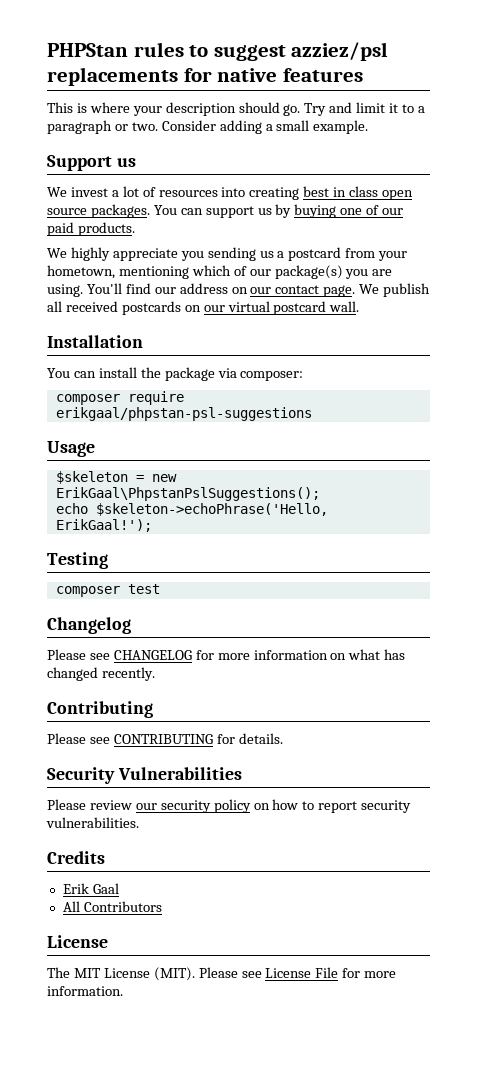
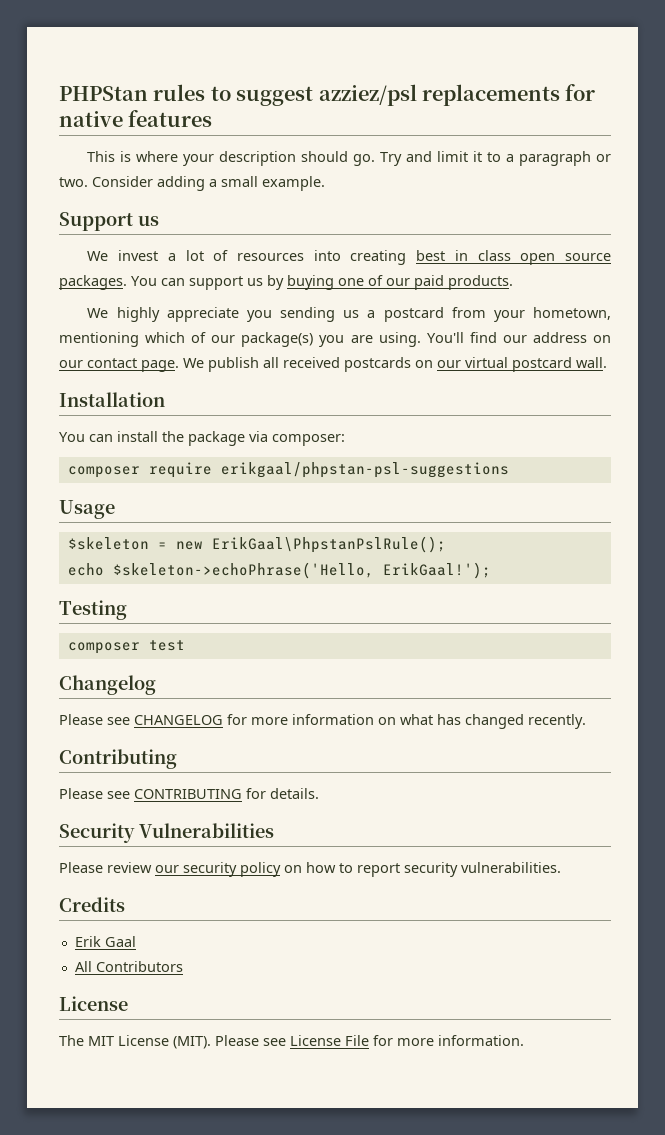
- $skeleton = new ErikGaal\PhpstanPslSuggestions();
+ $skeleton = new ErikGaal\PhpstanPslRule();

